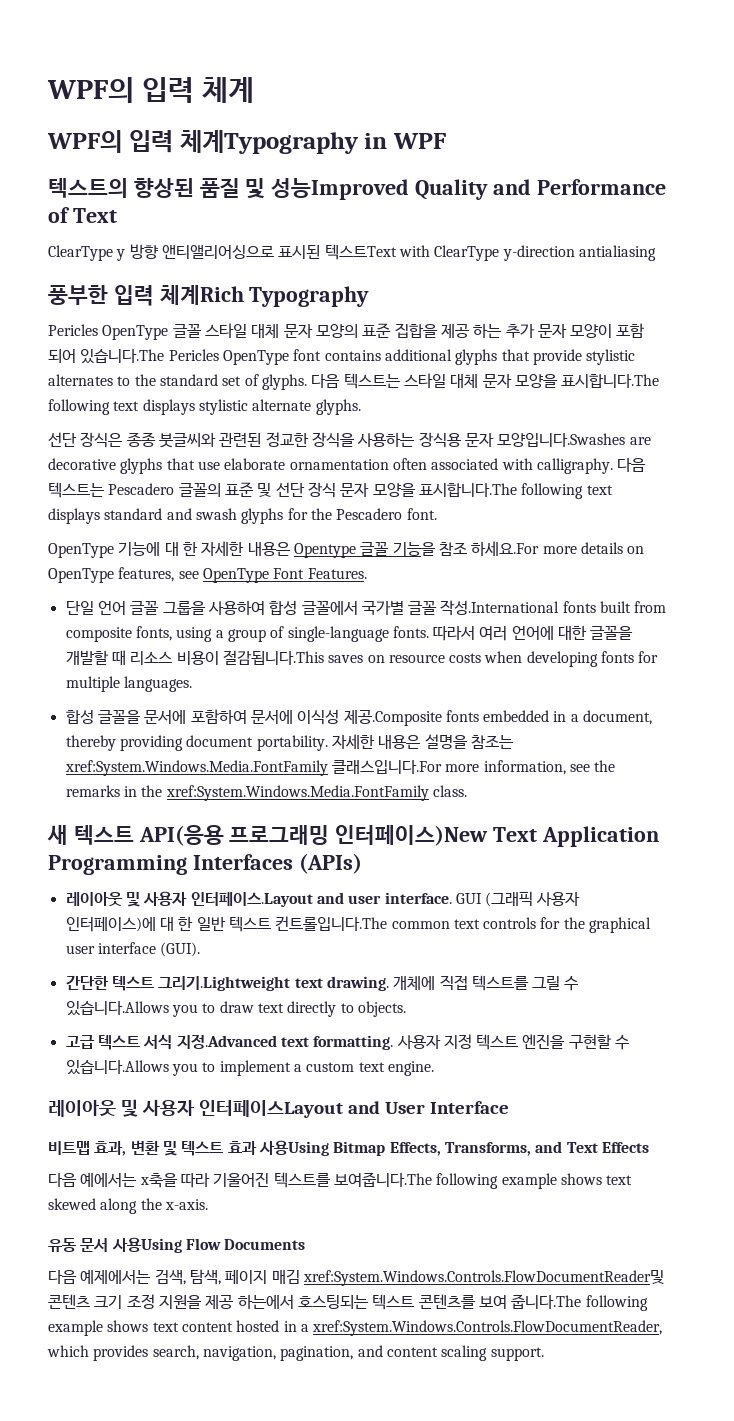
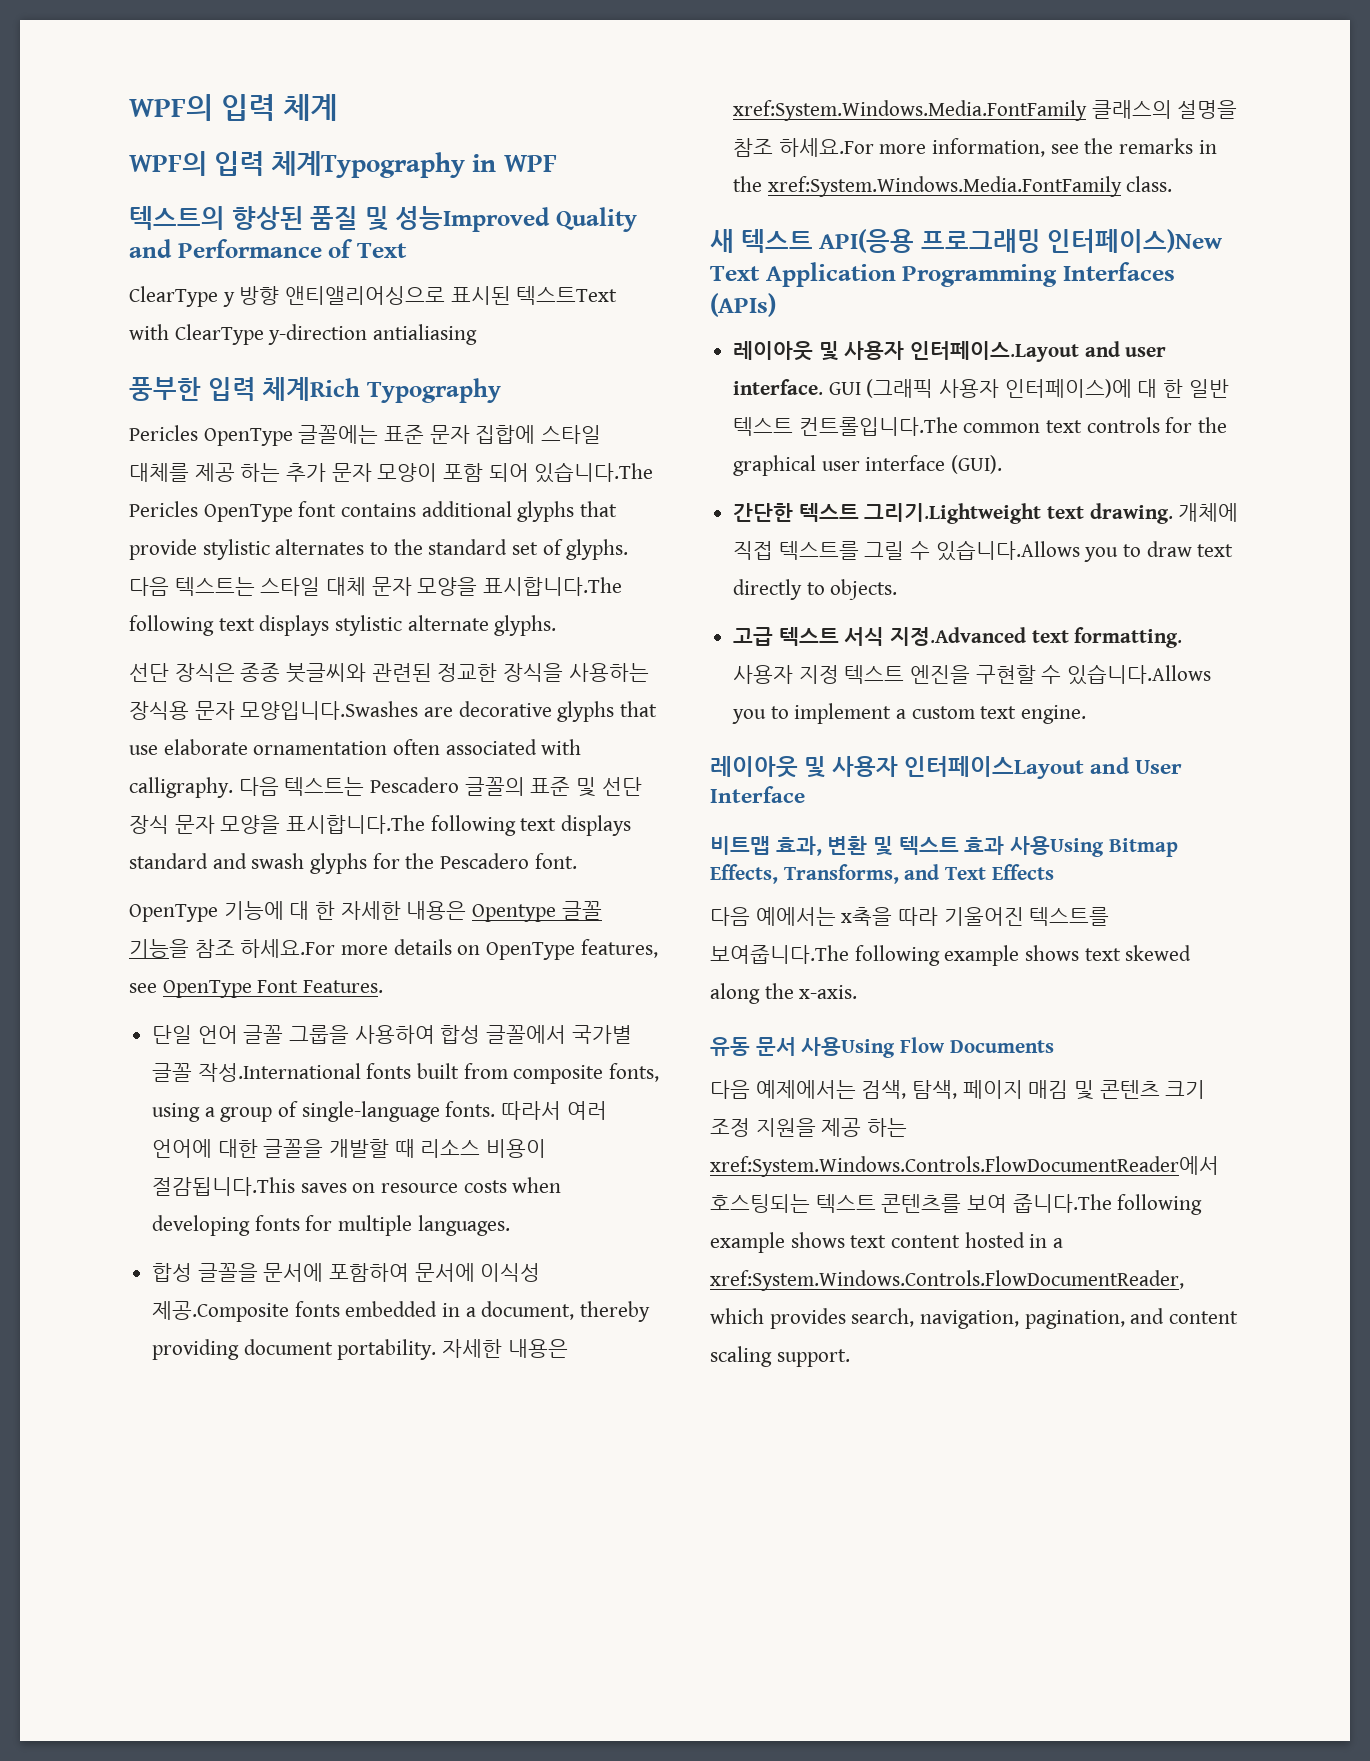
- Pericles OpenType 글꼴 스타일 대체 문자 모양의 표준 집합을 제공 하는 추가 문자 모양이 포함 되어 있습니다.The Pericles OpenType font contains additional glyphs that provide stylistic alternates to the standard set of glyphs.
+ Pericles OpenType 글꼴에는 표준 문자 집합에 스타일 대체를 제공 하는 추가 문자 모양이 포함 되어 있습니다.The Pericles OpenType font contains additional glyphs that provide stylistic alternates to the standard set of glyphs.
- 자세한 내용은 설명을 참조는 xref:System.Windows.Media.FontFamily 클래스입니다.For more information, see the remarks in the xref:System.Windows.Media.FontFamily class.
+ 자세한 내용은 xref:System.Windows.Media.FontFamily 클래스의 설명을 참조 하세요.For more information, see the remarks in the xref:System.Windows.Media.FontFamily class.
- 다음 예제에서는 검색, 탐색, 페이지 매김 xref:System.Windows.Controls.FlowDocumentReader및 콘텐츠 크기 조정 지원을 제공 하는에서 호스팅되는 텍스트 콘텐츠를 보여 줍니다.The following example shows text content hosted in a xref:System.Windows.Controls.FlowDocumentReader, which provides search, navigation, pagination, and content scaling support.
+ 다음 예제에서는 검색, 탐색, 페이지 매김 및 콘텐츠 크기 조정 지원을 제공 하는 xref:System.Windows.Controls.FlowDocumentReader에서 호스팅되는 텍스트 콘텐츠를 보여 줍니다.The following example shows text content hosted in a xref:System.Windows.Controls.FlowDocumentReader, which provides search, navigation, pagination, and content scaling support.

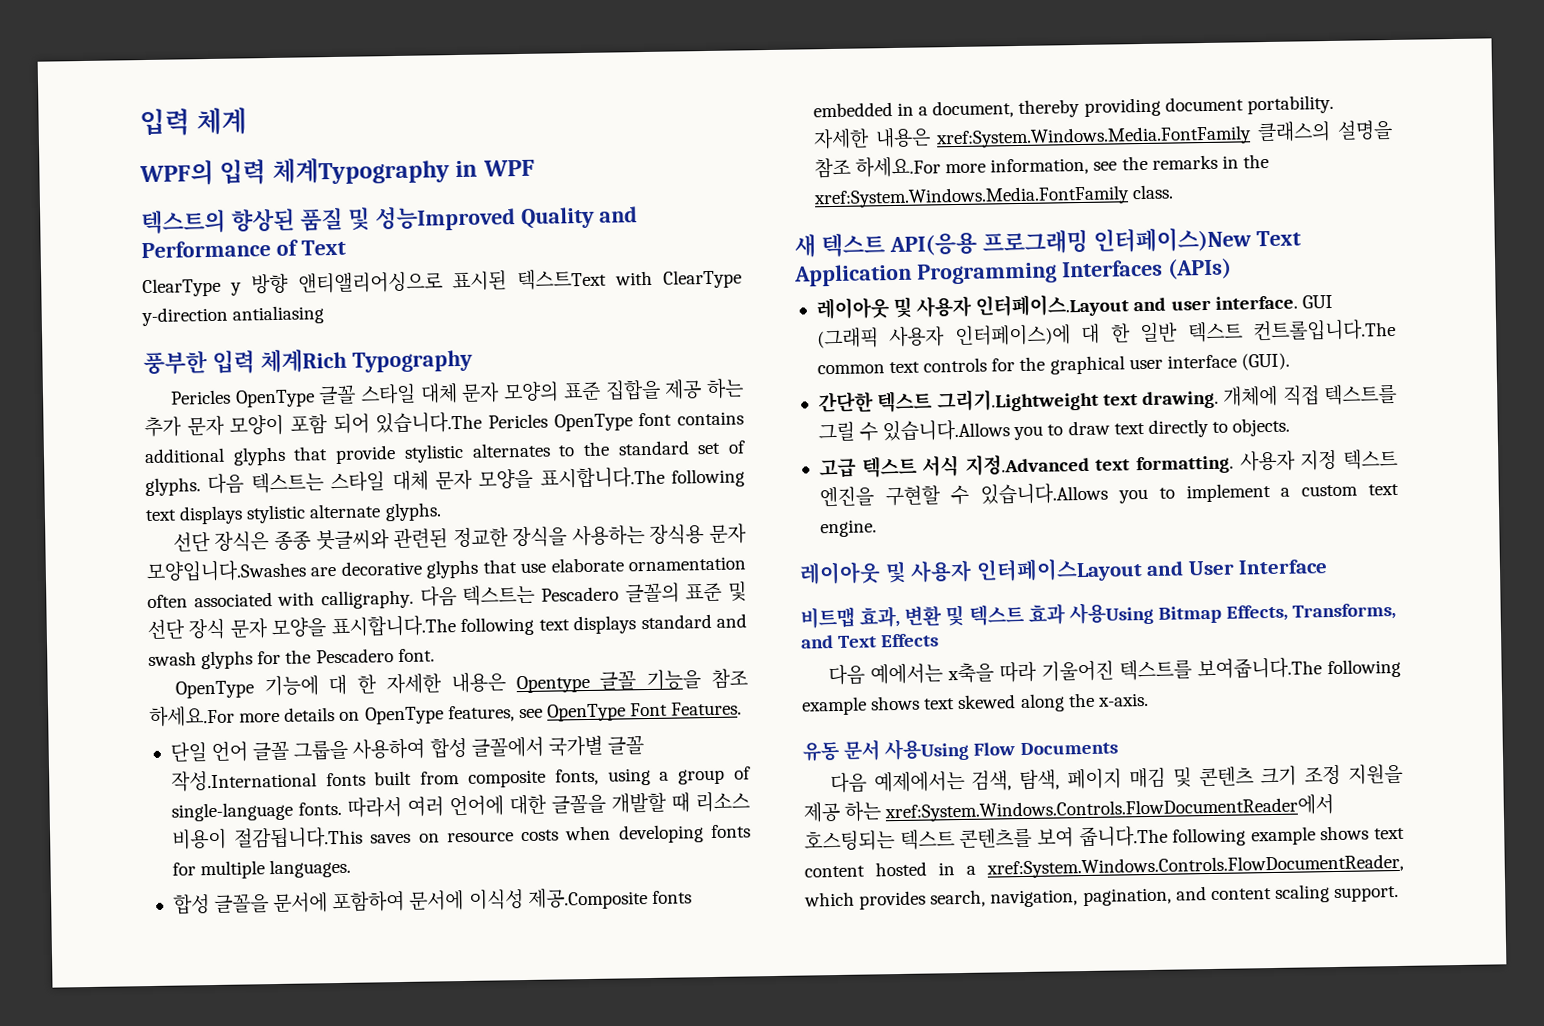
- WPF의 입력 체계
+ 입력 체계
- Pericles OpenType 글꼴에는 표준 문자 집합에 스타일 대체를 제공 하는 추가 문자 모양이 포함 되어 있습니다.The Pericles OpenType font contains additional glyphs that provide stylistic alternates to the standard set of glyphs.
+ Pericles OpenType 글꼴 스타일 대체 문자 모양의 표준 집합을 제공 하는 추가 문자 모양이 포함 되어 있습니다.The Pericles OpenType font contains additional glyphs that provide stylistic alternates to the standard set of glyphs.

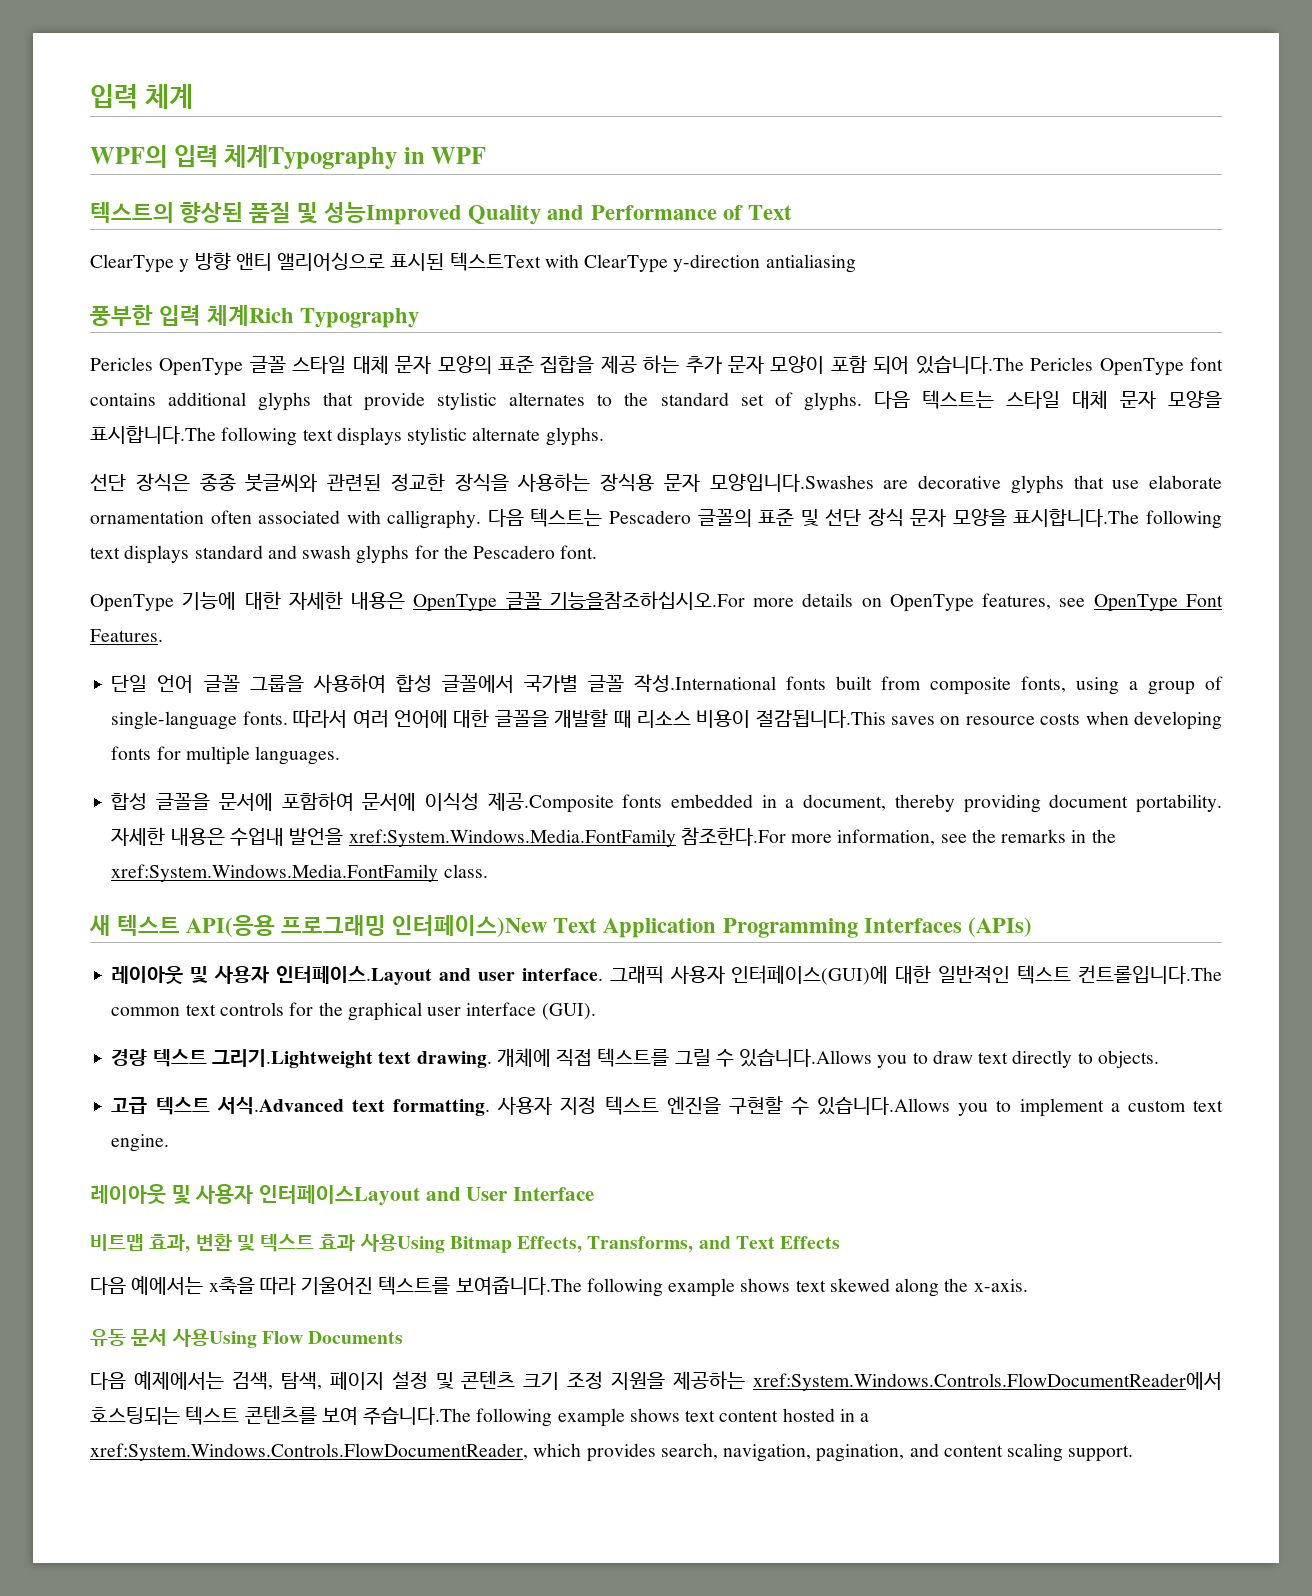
- ClearType y 방향 앤티앨리어싱으로 표시된 텍스트Text with ClearType y-direction antialiasing
+ ClearType y 방향 앤티 앨리어싱으로 표시된 텍스트Text with ClearType y-direction antialiasing
- OpenType 기능에 대 한 자세한 내용은 Opentype 글꼴 기능을 참조 하세요.For more details on OpenType features, see OpenType Font Features.
+ OpenType 기능에 대한 자세한 내용은 OpenType 글꼴 기능을참조하십시오.For more details on OpenType features, see OpenType Font Features.
- 자세한 내용은 xref:System.Windows.Media.FontFamily 클래스의 설명을 참조 하세요.For more information, see the remarks in the xref:System.Windows.Media.FontFamily class.
+ 자세한 내용은 수업내 발언을 xref:System.Windows.Media.FontFamily 참조한다.For more information, see the remarks in the xref:System.Windows.Media.FontFamily class.
- GUI (그래픽 사용자 인터페이스)에 대 한 일반 텍스트 컨트롤입니다.The common text controls for the graphical user interface (GUI).
+ 그래픽 사용자 인터페이스(GUI)에 대한 일반적인 텍스트 컨트롤입니다.The common text controls for the graphical user interface (GUI).
- 간단한 텍스트 그리기.Lightweight text drawing.
+ 경량 텍스트 그리기.Lightweight text drawing.
- 고급 텍스트 서식 지정.Advanced text formatting.
+ 고급 텍스트 서식.Advanced text formatting.
- 다음 예제에서는 검색, 탐색, 페이지 매김 및 콘텐츠 크기 조정 지원을 제공 하는 xref:System.Windows.Controls.FlowDocumentReader에서 호스팅되는 텍스트 콘텐츠를 보여 줍니다.The following example shows text content hosted in a xref:System.Windows.Controls.FlowDocumentReader, which provides search, navigation, pagination, and content scaling support.
+ 다음 예제에서는 검색, 탐색, 페이지 설정 및 콘텐츠 크기 조정 지원을 제공하는 xref:System.Windows.Controls.FlowDocumentReader에서 호스팅되는 텍스트 콘텐츠를 보여 주습니다.The following example shows text content hosted in a xref:System.Windows.Controls.FlowDocumentReader, which provides search, navigation, pagination, and content scaling support.

